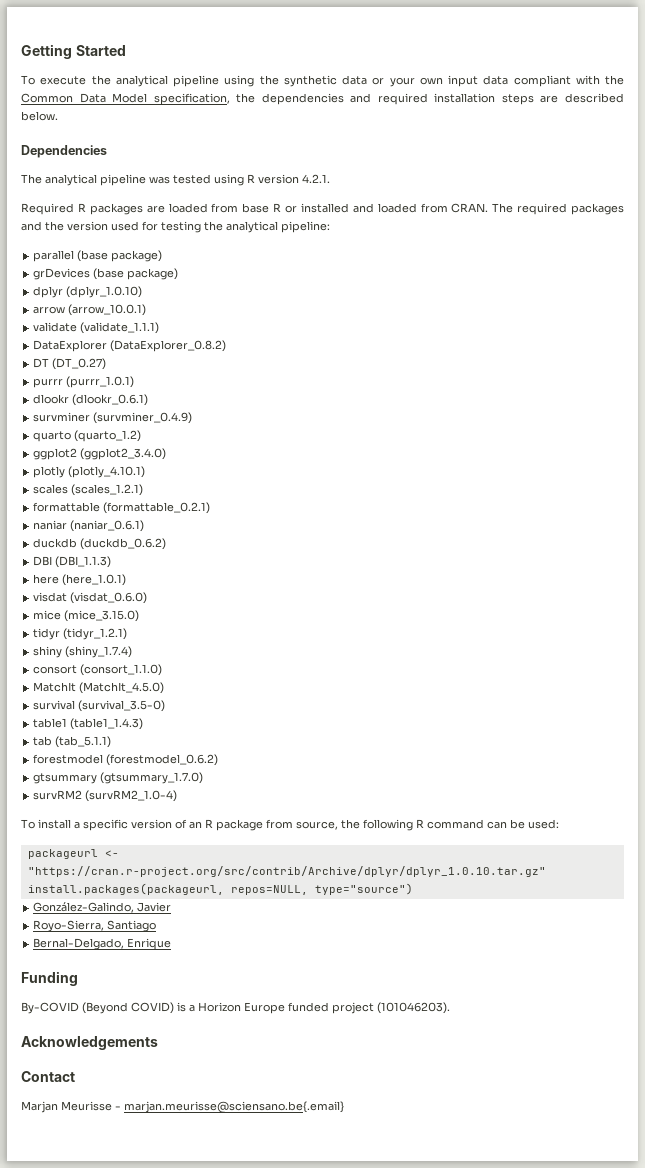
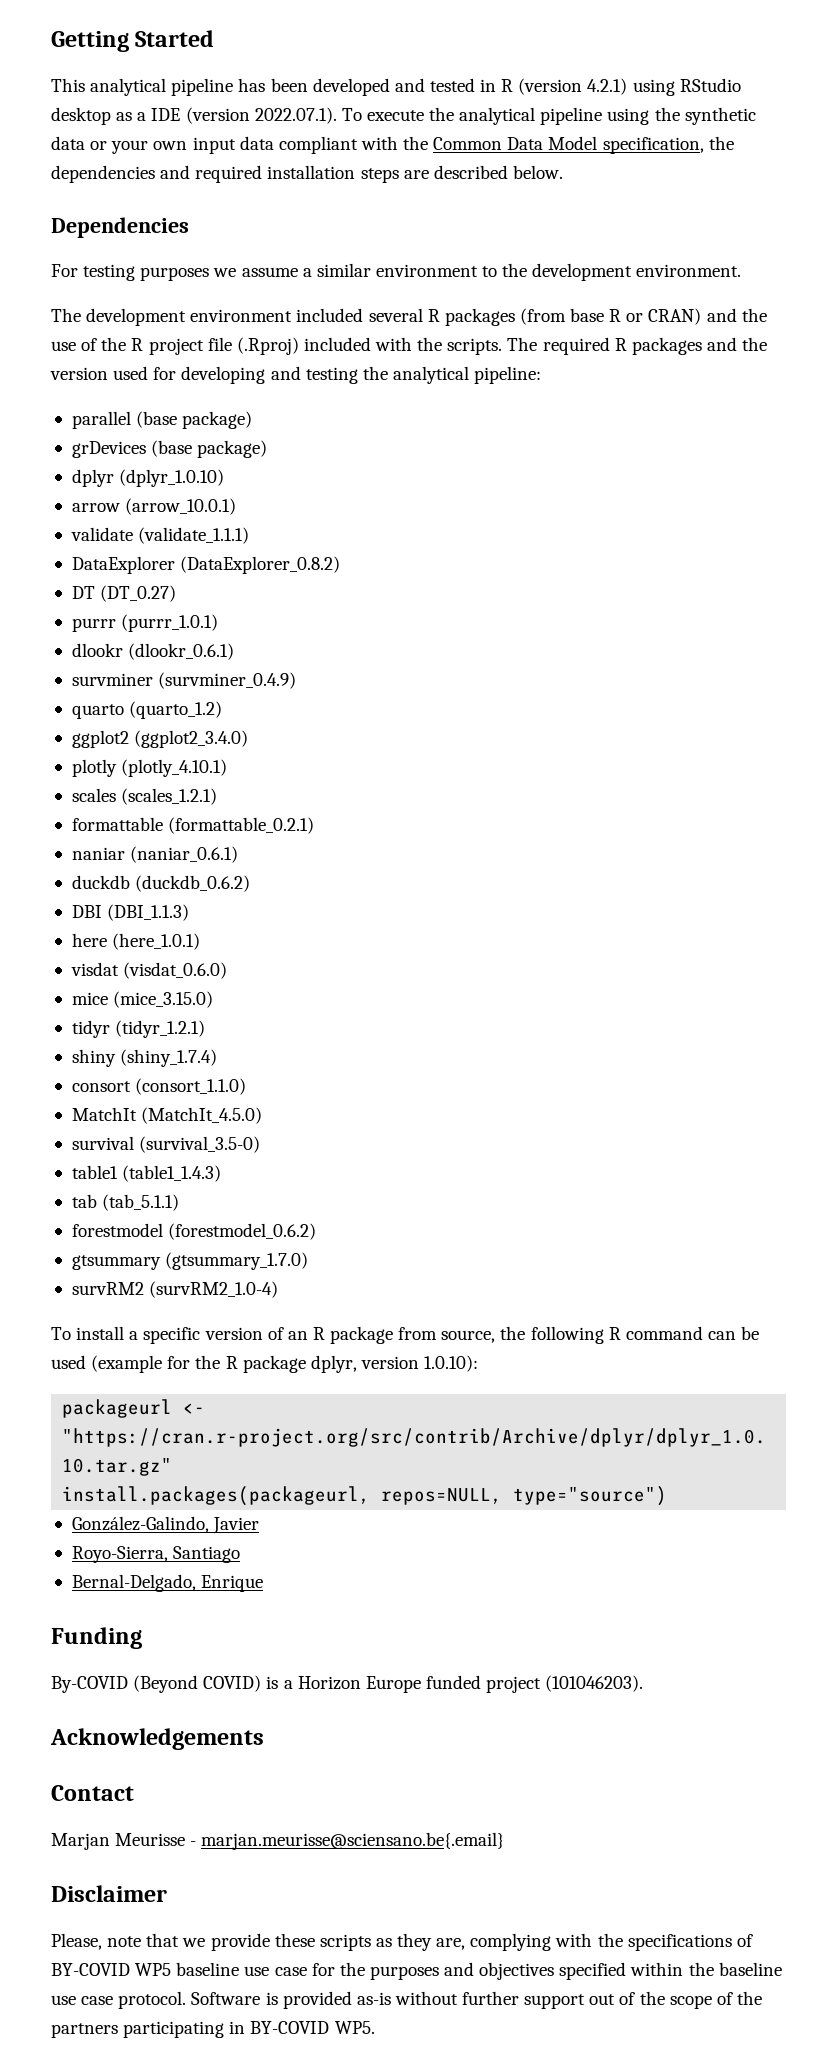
- To execute the analytical pipeline using the synthetic data or your own input data compliant with the Common Data Model specification, the dependencies and required installation steps are described below.
+ This analytical pipeline has been developed and tested in R (version 4.2.1) using RStudio desktop as a IDE (version 2022.07.1). To execute the analytical pipeline using the synthetic data or your own input data compliant with the Common Data Model specification, the dependencies and required installation steps are described below.
- The analytical pipeline was tested using R version 4.2.1.
- Required R packages are loaded from base R or installed and loaded from CRAN.
+ For testing purposes we assume a similar environment to the development environment.
+ The development environment included several R packages (from base R or CRAN) and the use of the R project file (.Rproj) included with the scripts.
- The required packages and the version used for testing the analytical pipeline:
+ The required R packages and the version used for developing and testing the analytical pipeline:
- To install a specific version of an R package from source, the following R command can be used:
+ To install a specific version of an R package from source, the following R command can be used (example for the R package dplyr, version 1.0.10):
+ Disclaimer
+ Please, note that we provide these scripts as they are, complying with the specifications of BY-COVID WP5 baseline use case for the purposes and objectives specified within the baseline use case protocol. Software is provided as-is without further support out of the scope of the partners participating in BY-COVID WP5.

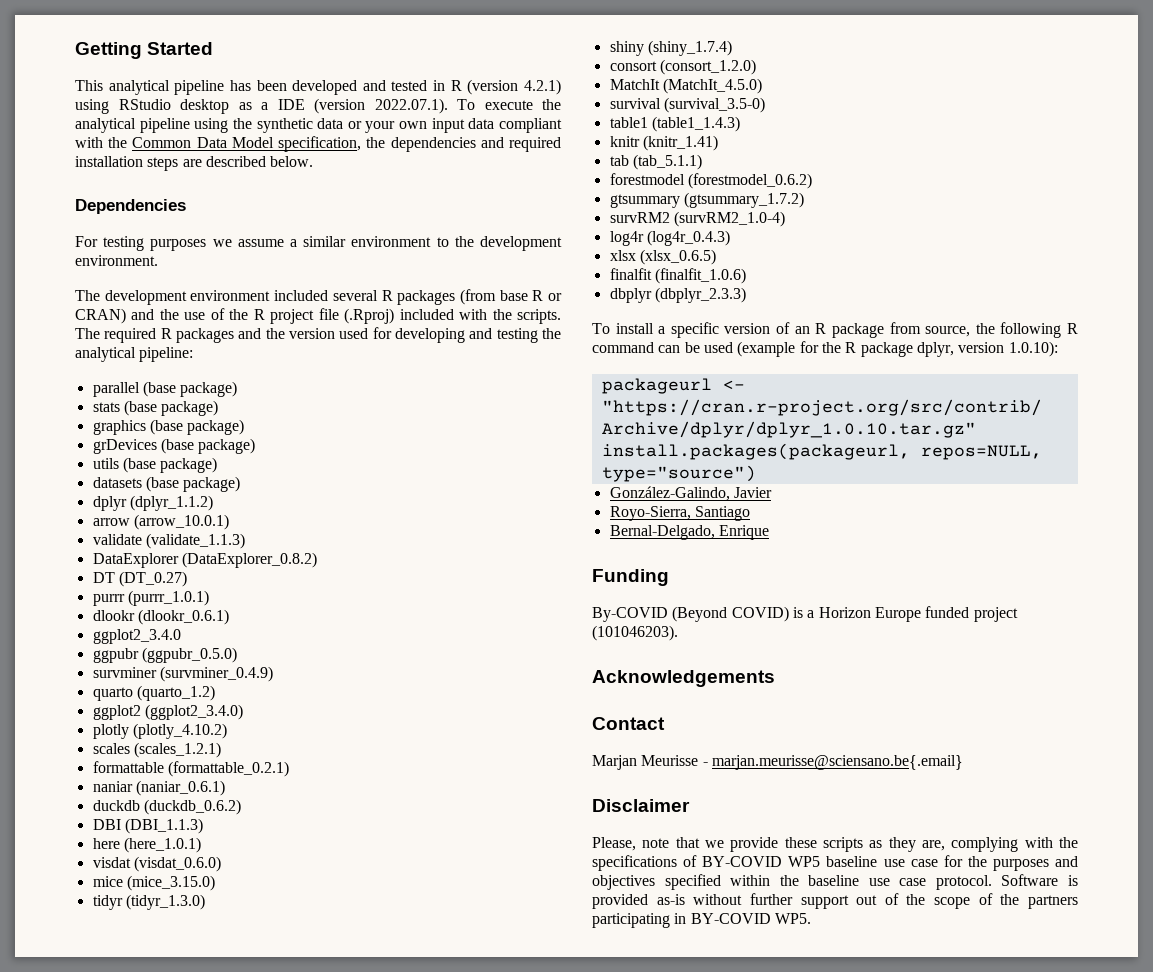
+ stats (base package)
+ graphics (base package)
  grDevices (base package)
+ utils (base package)
+ datasets (base package)
- dplyr (dplyr_1.0.10)
+ dplyr (dplyr_1.1.2)
- validate (validate_1.1.1)
+ validate (validate_1.1.3)
+ ggplot2_3.4.0
+ ggpubr (ggpubr_0.5.0)
- plotly (plotly_4.10.1)
+ plotly (plotly_4.10.2)
- tidyr (tidyr_1.2.1)
+ tidyr (tidyr_1.3.0)
- consort (consort_1.1.0)
+ consort (consort_1.2.0)
+ knitr (knitr_1.41)
- gtsummary (gtsummary_1.7.0)
+ gtsummary (gtsummary_1.7.2)
+ log4r (log4r_0.4.3)
+ xlsx (xlsx_0.6.5)
+ finalfit (finalfit_1.0.6)
+ dbplyr (dbplyr_2.3.3)

